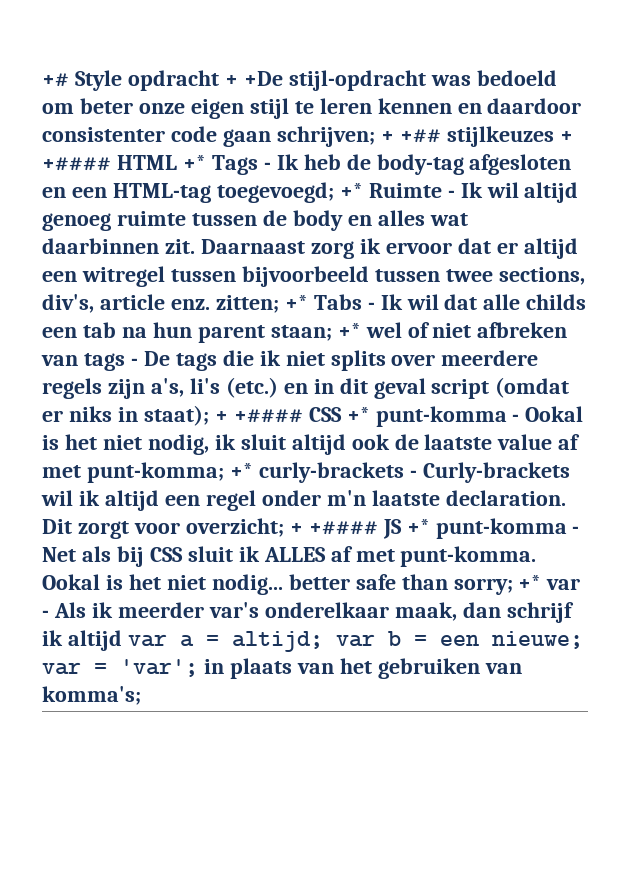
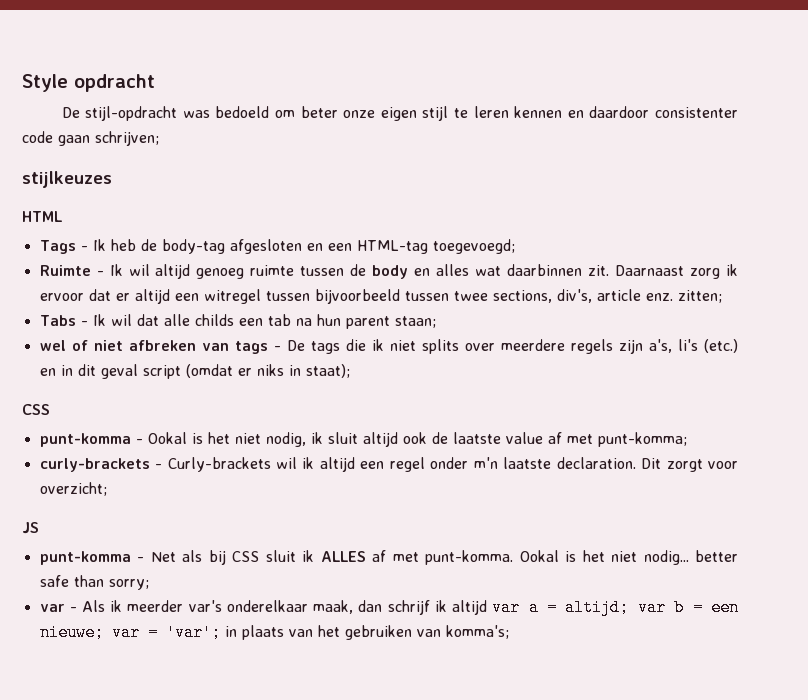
- +# Style opdracht + +De stijl-opdracht was bedoeld om beter onze eigen stijl te leren kennen en daardoor consistenter code gaan schrijven; + +## stijlkeuzes + +#### HTML +* Tags - Ik heb de body-tag afgesloten en een HTML-tag toegevoegd; +* Ruimte - Ik wil altijd genoeg ruimte tussen de body en alles wat daarbinnen zit.
+ Style opdracht
+ De stijl-opdracht was bedoeld om beter onze eigen stijl te leren kennen en daardoor consistenter code gaan schrijven;
+ stijlkeuzes
+ HTML
+ Tags - Ik heb de body-tag afgesloten en een HTML-tag toegevoegd;
+ Ruimte - Ik wil altijd genoeg ruimte tussen de body en alles wat daarbinnen zit.
- Daarnaast zorg ik ervoor dat er altijd een witregel tussen bijvoorbeeld tussen twee sections, div's, article enz. zitten; +* Tabs - Ik wil dat alle childs een tab na hun parent staan; +* wel of niet afbreken van tags - De tags die ik niet splits over meerdere regels zijn a's, li's (etc.) en in dit geval script (omdat er niks in staat); + +#### CSS +* punt-komma - Ookal is het niet nodig, ik sluit altijd ook de laatste value af met punt-komma; +* curly-brackets - Curly-brackets wil ik altijd een regel onder m'n laatste declaration.
+ Daarnaast zorg ik ervoor dat er altijd een witregel tussen bijvoorbeeld tussen twee sections, div's, article enz. zitten;
+ Tabs - Ik wil dat alle childs een tab na hun parent staan;
+ wel of niet afbreken van tags - De tags die ik niet splits over meerdere regels zijn a's, li's (etc.) en in dit geval script (omdat er niks in staat);
+ CSS
+ punt-komma - Ookal is het niet nodig, ik sluit altijd ook de laatste value af met punt-komma;
+ curly-brackets - Curly-brackets wil ik altijd een regel onder m'n laatste declaration.
- Dit zorgt voor overzicht; + +#### JS +* punt-komma - Net als bij CSS sluit ik ALLES af met punt-komma.
+ Dit zorgt voor overzicht;
+ JS
+ punt-komma - Net als bij CSS sluit ik ALLES af met punt-komma.
- Ookal is het niet nodig... better safe than sorry; +* var - Als ik meerder var's onderelkaar maak, dan schrijf ik altijd var a = altijd; var b = een nieuwe; var = 'var'; in plaats van het gebruiken van komma's;
+ Ookal is het niet nodig... better safe than sorry;
+ var - Als ik meerder var's onderelkaar maak, dan schrijf ik altijd var a = altijd; var b = een nieuwe; var = 'var'; in plaats van het gebruiken van komma's;

